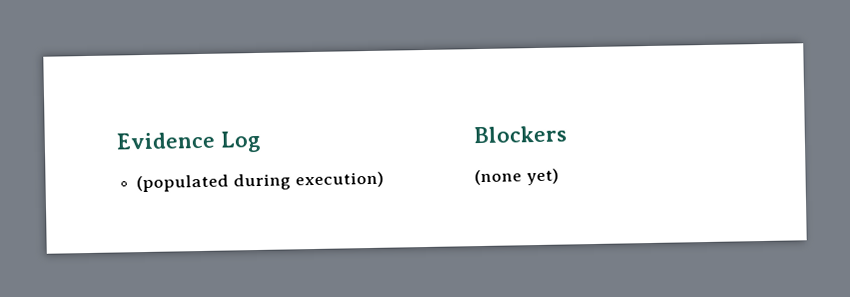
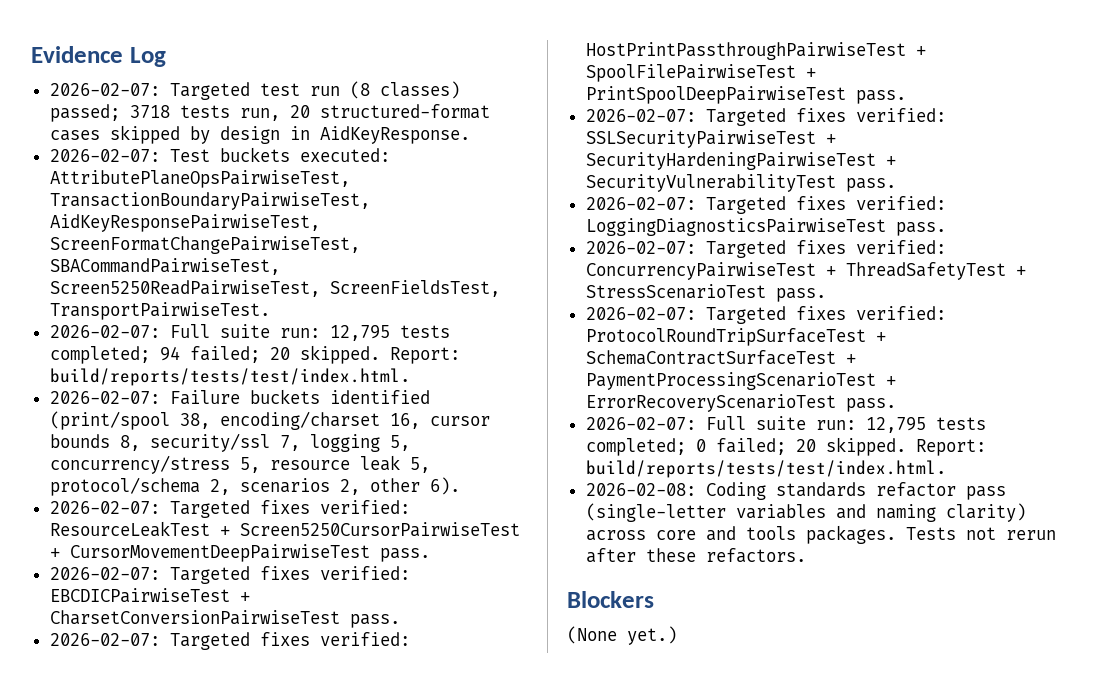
- (populated during execution)
+ 2026-02-07: Targeted test run (8 classes) passed; 3718 tests run, 20 structured-format cases skipped by design in AidKeyResponse.
+ 2026-02-07: Test buckets executed: AttributePlaneOpsPairwiseTest, TransactionBoundaryPairwiseTest, AidKeyResponsePairwiseTest, ScreenFormatChangePairwiseTest, SBACommandPairwiseTest, Screen5250ReadPairwiseTest, ScreenFieldsTest, TransportPairwiseTest.
+ 2026-02-07: Full suite run: 12,795 tests completed; 94 failed; 20 skipped. Report: build/reports/tests/test/index.html.
+ 2026-02-07: Failure buckets identified (print/spool 38, encoding/charset 16, cursor bounds 8, security/ssl 7, logging 5, concurrency/stress 5, resource leak 5, protocol/schema 2, scenarios 2, other 6).
+ 2026-02-07: Targeted fixes verified: ResourceLeakTest + Screen5250CursorPairwiseTest + CursorMovementDeepPairwiseTest pass.
+ 2026-02-07: Targeted fixes verified: EBCDICPairwiseTest + CharsetConversionPairwiseTest pass.
+ 2026-02-07: Targeted fixes verified: HostPrintPassthroughPairwiseTest + SpoolFilePairwiseTest + PrintSpoolDeepPairwiseTest pass.
+ 2026-02-07: Targeted fixes verified: SSLSecurityPairwiseTest + SecurityHardeningPairwiseTest + SecurityVulnerabilityTest pass.
+ 2026-02-07: Targeted fixes verified: LoggingDiagnosticsPairwiseTest pass.
+ 2026-02-07: Targeted fixes verified: ConcurrencyPairwiseTest + ThreadSafetyTest + StressScenarioTest pass.
+ 2026-02-07: Targeted fixes verified: ProtocolRoundTripSurfaceTest + SchemaContractSurfaceTest + PaymentProcessingScenarioTest + ErrorRecoveryScenarioTest pass.
+ 2026-02-07: Full suite run: 12,795 tests completed; 0 failed; 20 skipped. Report: build/reports/tests/test/index.html.
+ 2026-02-08: Coding standards refactor pass (single-letter variables and naming clarity) across core and tools packages. Tests not rerun after these refactors.
- (none yet)
+ (None yet.)

